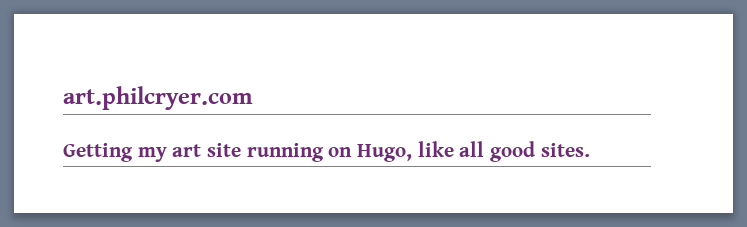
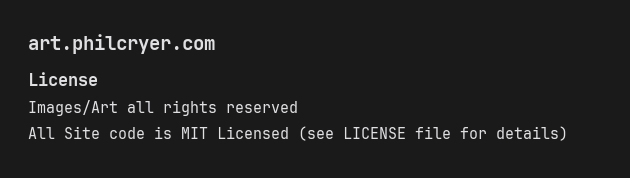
- Getting my art site running on Hugo, like all good sites.
+ License
+ Images/Art all rights reserved
+ All Site code is MIT Licensed (see LICENSE file for details)

